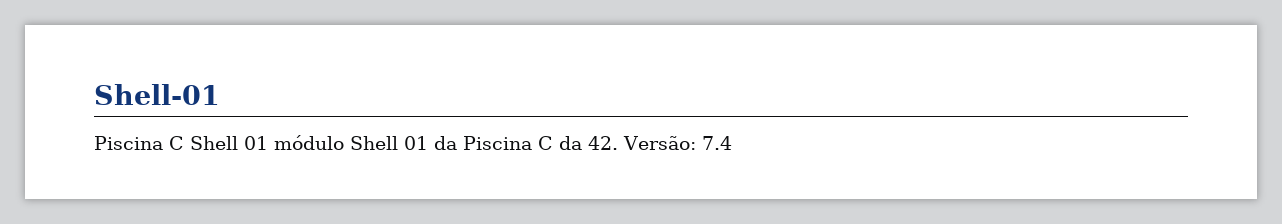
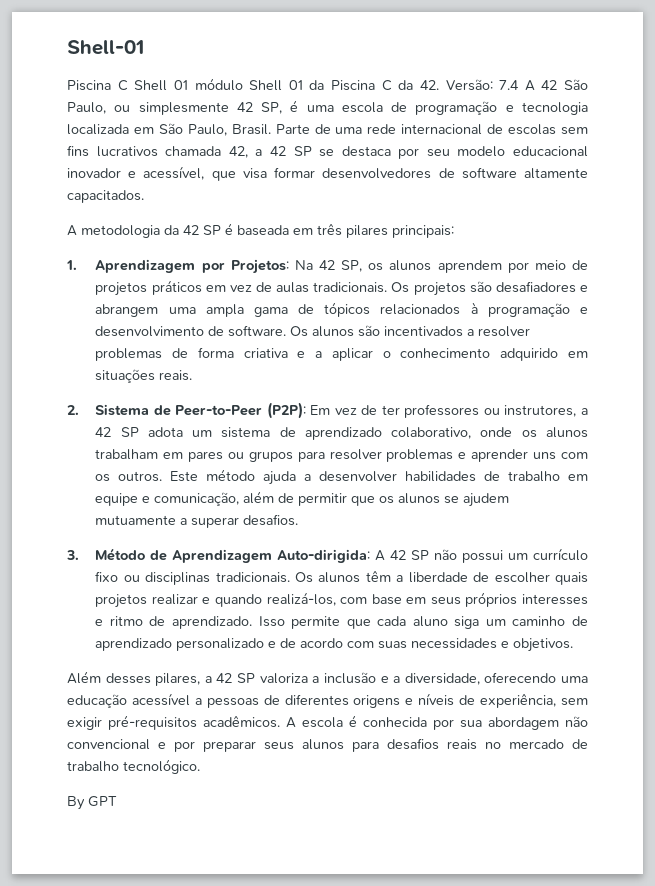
- Piscina C Shell 01 módulo Shell 01 da Piscina C da 42. Versão: 7.4
+ Piscina C Shell 01 módulo Shell 01 da Piscina C da 42. Versão: 7.4 A 42 São Paulo, ou simplesmente 42 SP, é uma escola de programação e tecnologia localizada em São Paulo, Brasil. Parte de uma rede internacional de escolas sem fins lucrativos chamada 42, a 42 SP se destaca por seu modelo educacional inovador e acessível, que visa formar desenvolvedores de software altamente capacitados.
+ A metodologia da 42 SP é baseada em três pilares principais:
+ 1. Aprendizagem por Projetos: Na 42 SP, os alunos aprendem por meio de projetos práticos em vez de aulas tradicionais. Os projetos são desafiadores e abrangem uma ampla gama de tópicos relacionados à programação e desenvolvimento de software. Os alunos são incentivados a resolver problemas de forma criativa e a aplicar o conhecimento adquirido em situações reais.
+ 2. Sistema de Peer-to-Peer (P2P): Em vez de ter professores ou instrutores, a 42 SP adota um sistema de aprendizado colaborativo, onde os alunos trabalham em pares ou grupos para resolver problemas e aprender uns com os outros. Este método ajuda a desenvolver habilidades de trabalho em equipe e comunicação, além de permitir que os alunos se ajudem mutuamente a superar desafios.
+ 3. Método de Aprendizagem Auto-dirigida: A 42 SP não possui um currículo fixo ou disciplinas tradicionais. Os alunos têm a liberdade de escolher quais projetos realizar e quando realizá-los, com base em seus próprios interesses e ritmo de aprendizado. Isso permite que cada aluno siga um caminho de aprendizado personalizado e de acordo com suas necessidades e objetivos.
+ Além desses pilares, a 42 SP valoriza a inclusão e a diversidade, oferecendo uma educação acessível a pessoas de diferentes origens e níveis de experiência, sem exigir pré-requisitos acadêmicos. A escola é conhecida por sua abordagem não convencional e por preparar seus alunos para desafios reais no mercado de trabalho tecnológico.
+ By GPT

